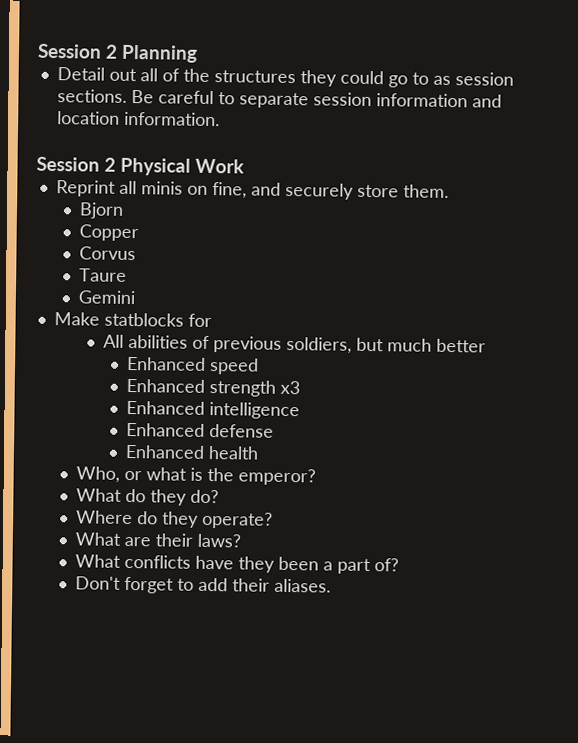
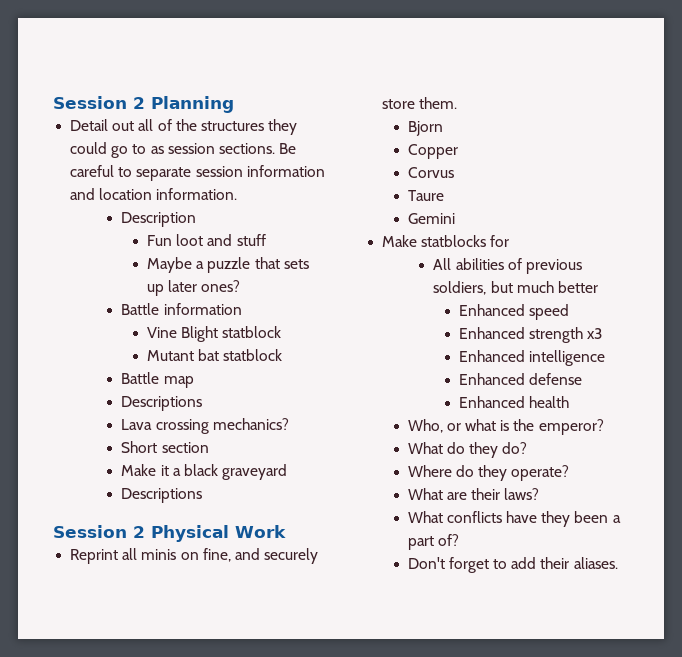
+ Description
+ Fun loot and stuff
+ Maybe a puzzle that sets up later ones?
+ Battle information
+ Vine Blight statblock
+ Mutant bat statblock
+ Battle map
+ Descriptions
+ Lava crossing mechanics?
+ Short section
+ Make it a black graveyard
+ Descriptions

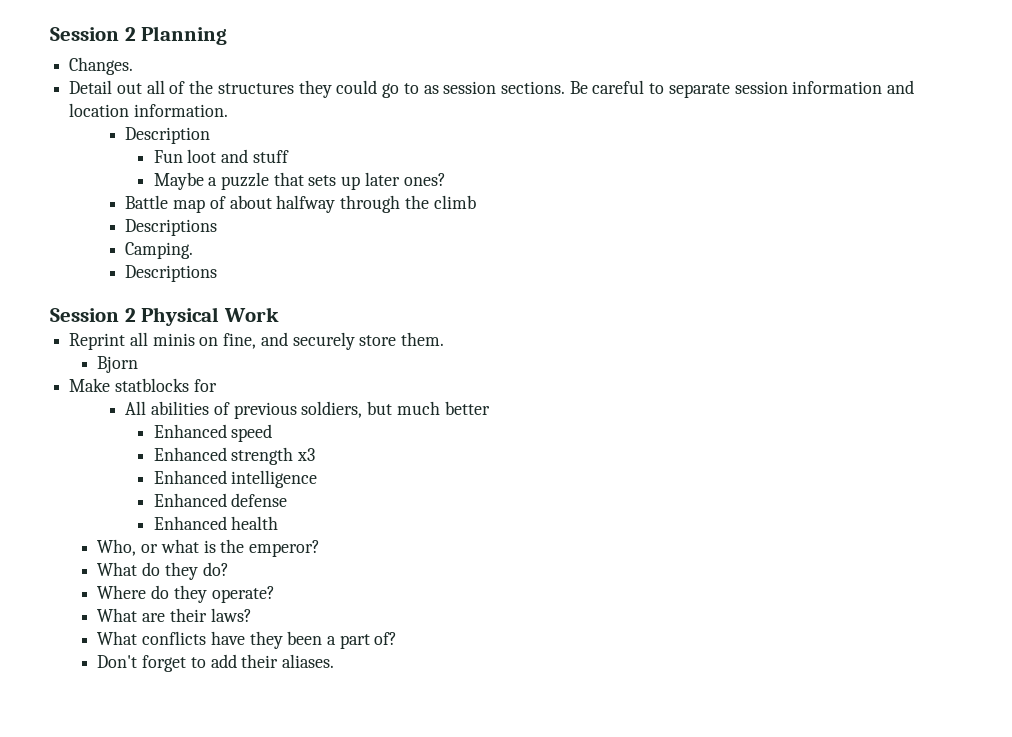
+ Changes.
- Battle information
- Vine Blight statblock
- Mutant bat statblock
- Battle map
+ Battle map of about halfway through the climb
  Descriptions
- Lava crossing mechanics?
- Short section
- Make it a black graveyard
+ Camping.
- Copper
- Corvus
- Taure
- Gemini

